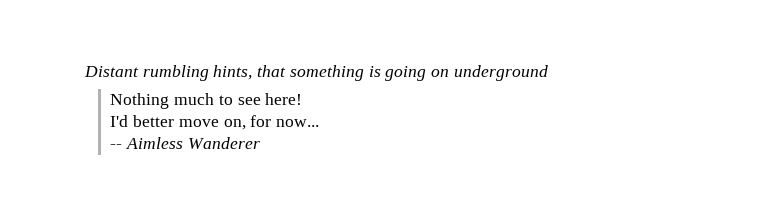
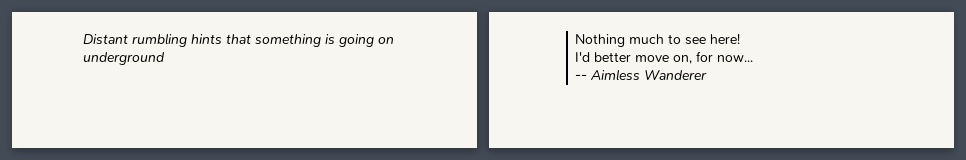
- Distant rumbling hints, that something is going on underground
+ Distant rumbling hints that something is going on underground

